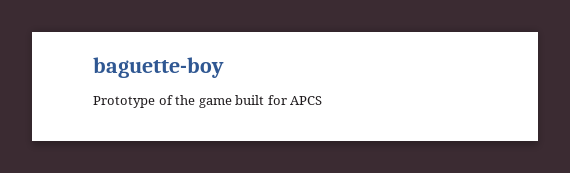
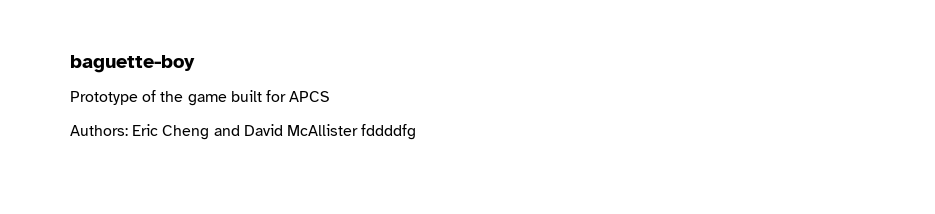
+ Authors: Eric Cheng and David McAllister fddddfg

